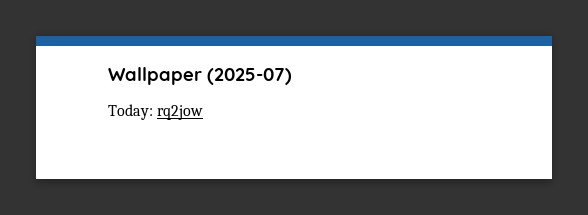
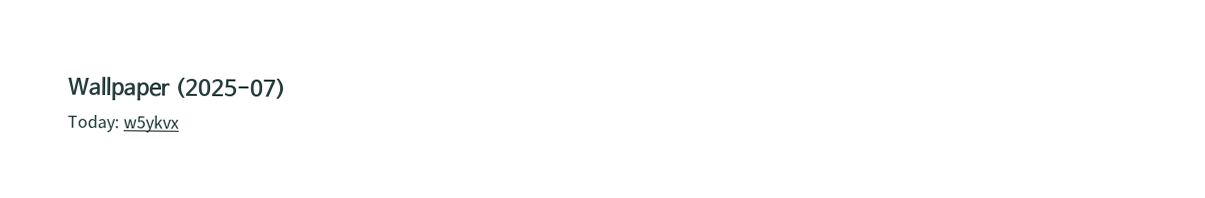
- Today: rq2jow
+ Today: w5ykvx

